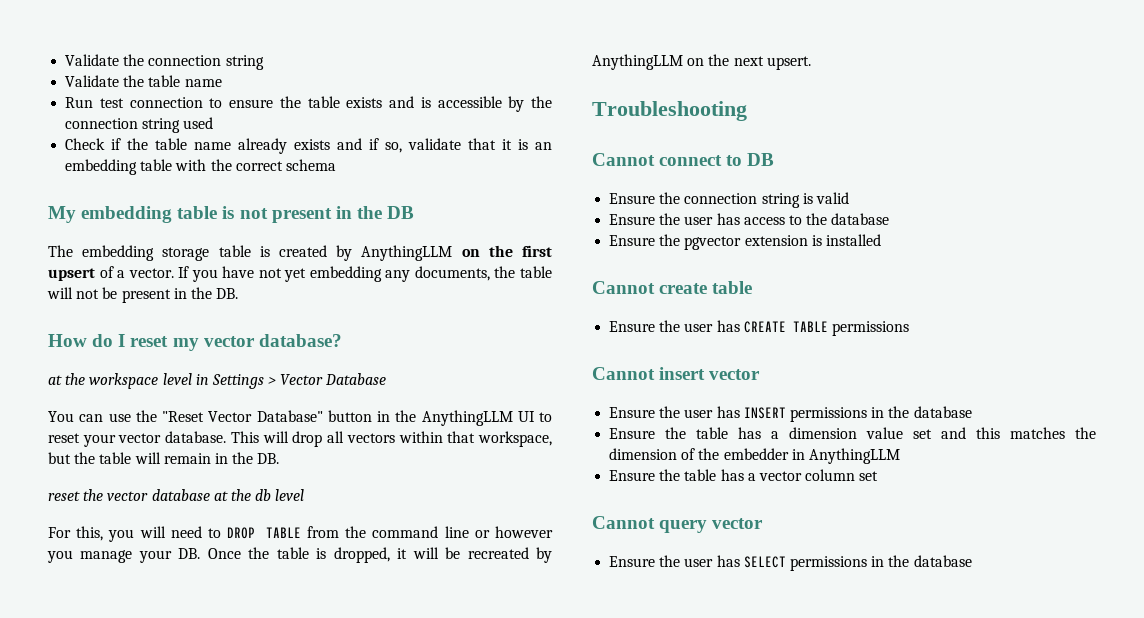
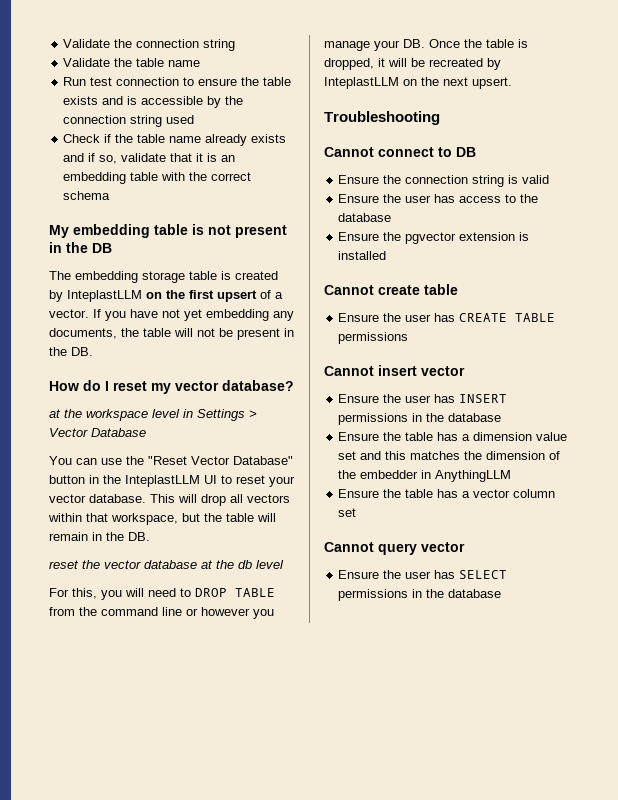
- The embedding storage table is created by AnythingLLM on the first upsert of a vector.
+ The embedding storage table is created by InteplastLLM on the first upsert of a vector.
- You can use the "Reset Vector Database" button in the AnythingLLM UI to reset your vector database.
+ You can use the "Reset Vector Database" button in the InteplastLLM UI to reset your vector database.
- For this, you will need to DROP TABLE from the command line or however you manage your DB. Once the table is dropped, it will be recreated by AnythingLLM on the next upsert.
+ For this, you will need to DROP TABLE from the command line or however you manage your DB. Once the table is dropped, it will be recreated by InteplastLLM on the next upsert.

